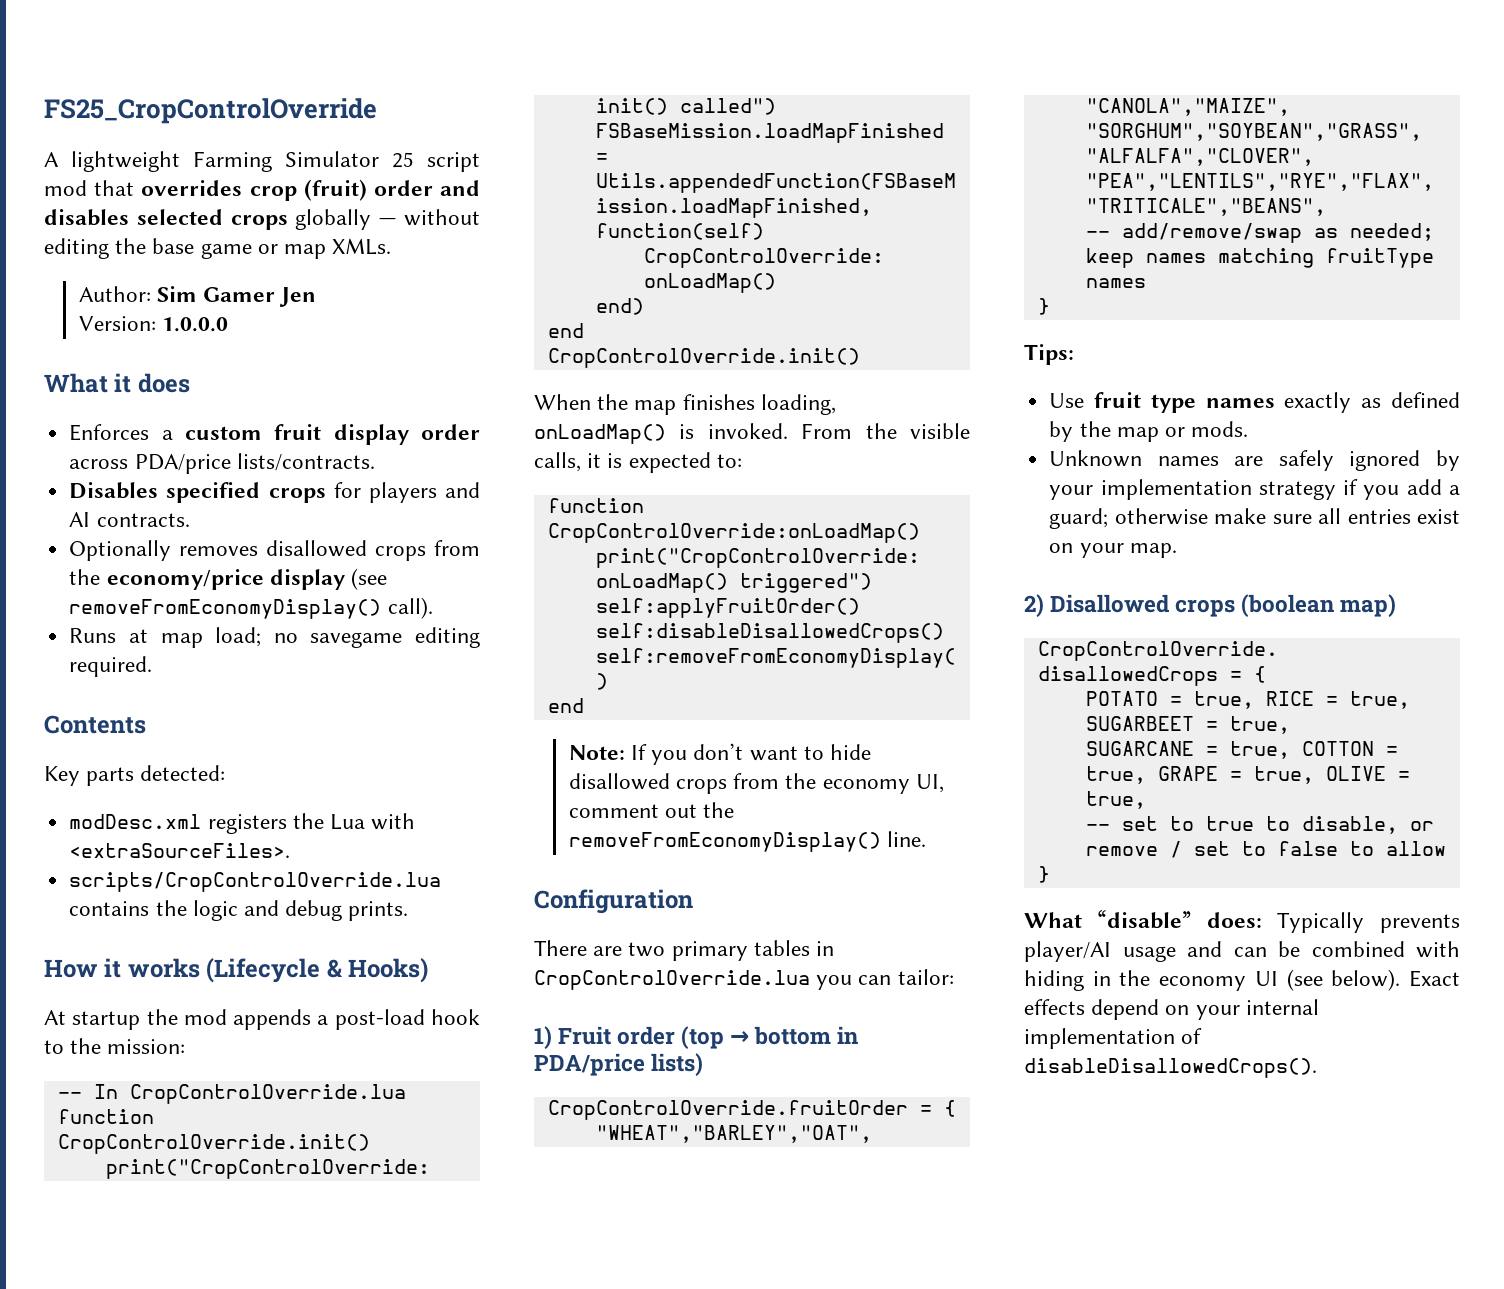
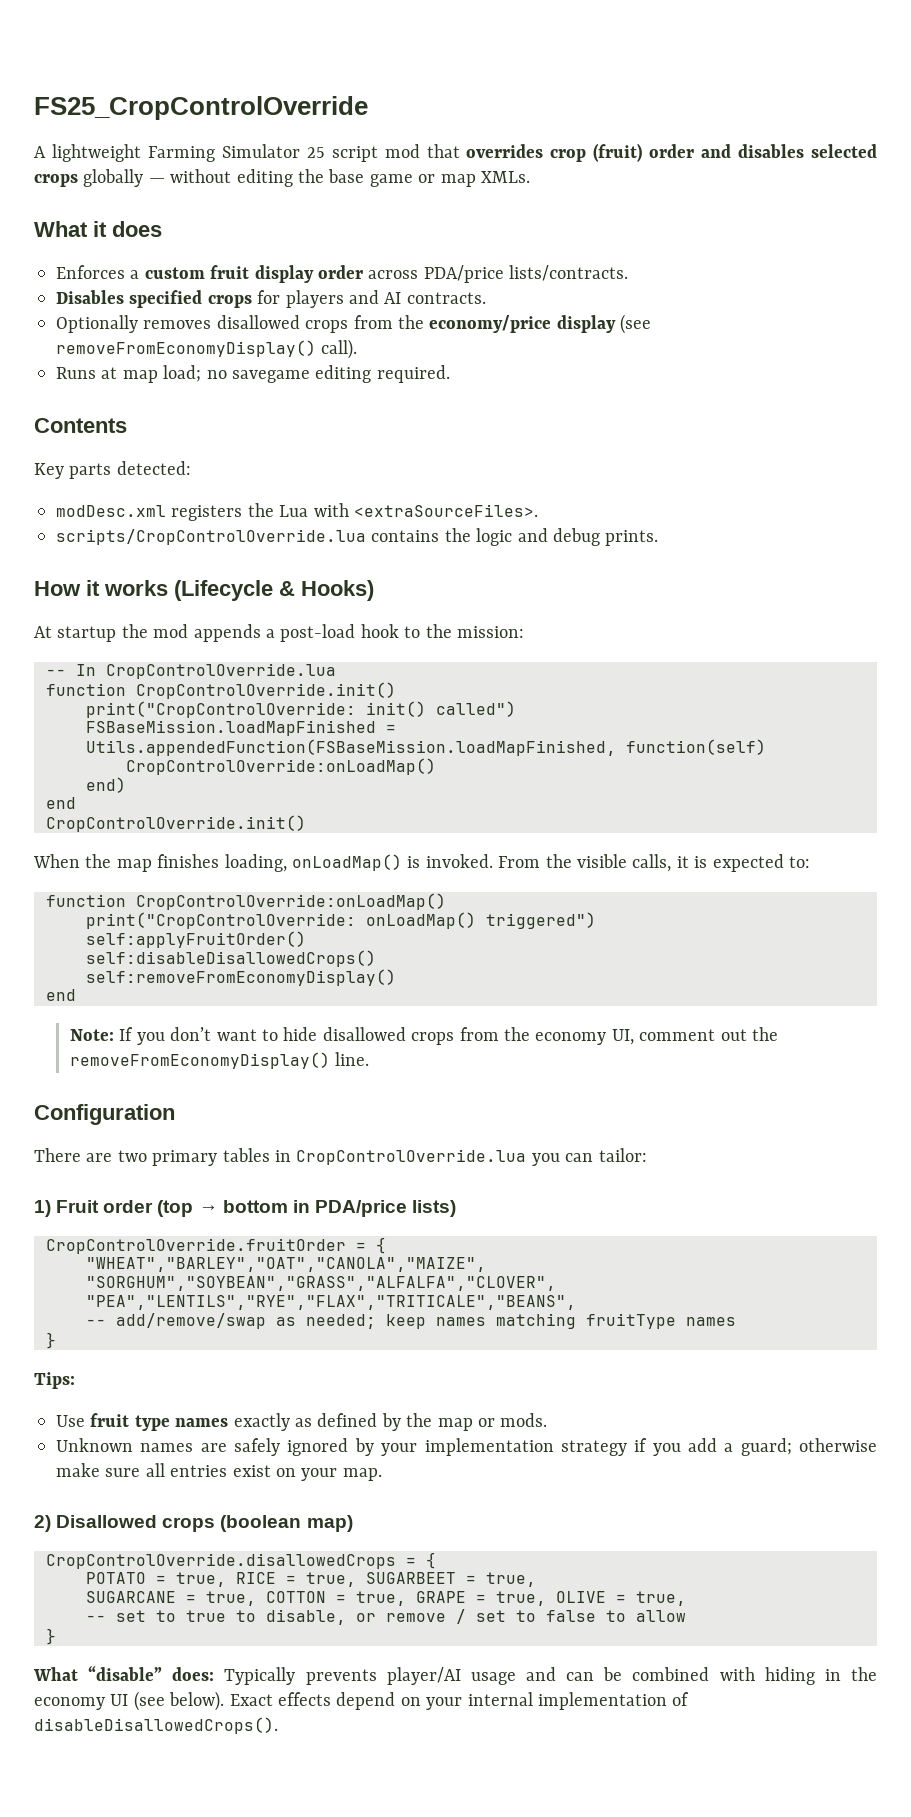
- Author: Sim Gamer Jen
- Version: 1.0.0.0

